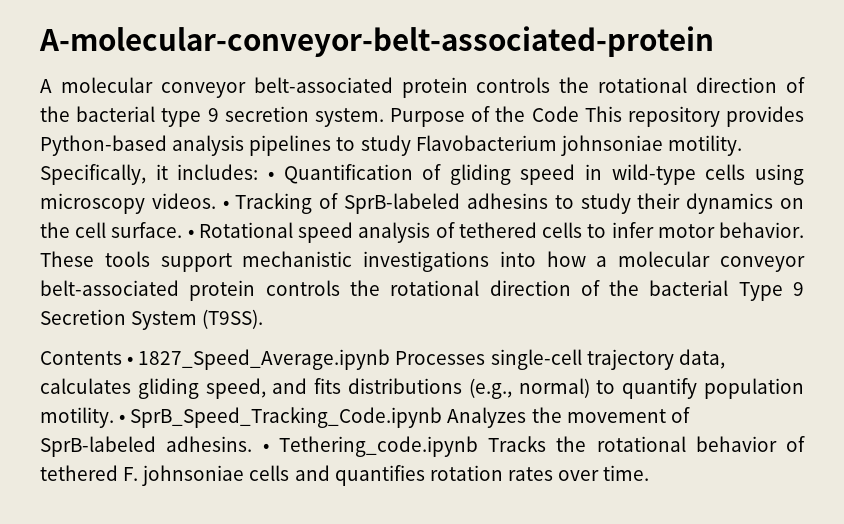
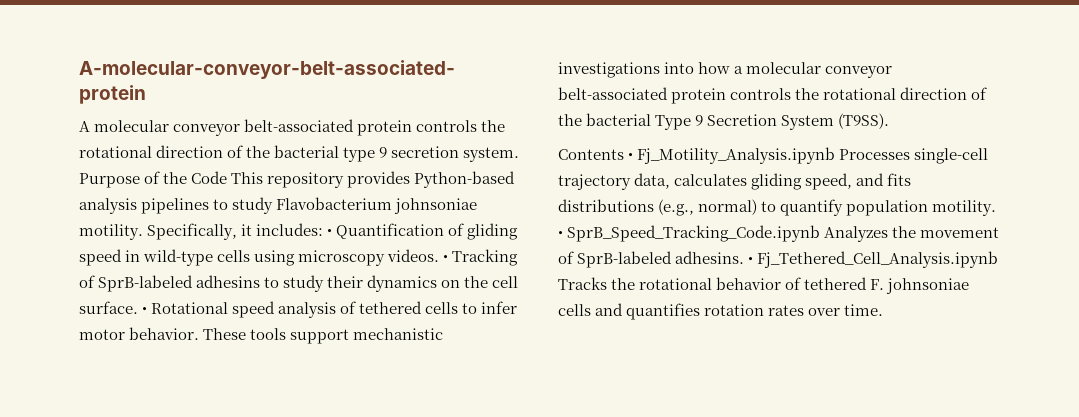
- Contents • 1827_Speed_Average.ipynb Processes single-cell trajectory data, calculates gliding speed, and fits distributions (e.g., normal) to quantify population motility.
+ Contents • Fj_Motility_Analysis.ipynb Processes single-cell trajectory data, calculates gliding speed, and fits distributions (e.g., normal) to quantify population motility.
- • Tethering_code.ipynb Tracks the rotational behavior of tethered F. johnsoniae cells and quantifies rotation rates over time.
+ • Fj_Tethered_Cell_Analysis.ipynb Tracks the rotational behavior of tethered F. johnsoniae cells and quantifies rotation rates over time.

